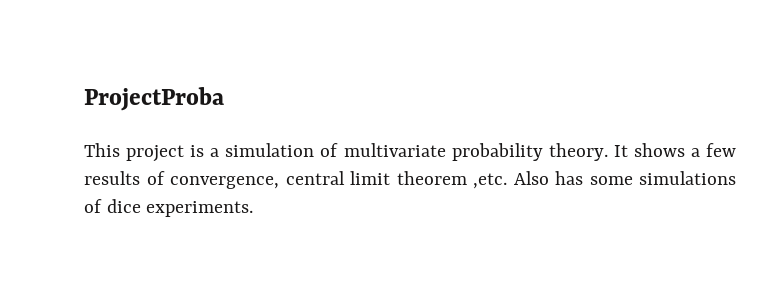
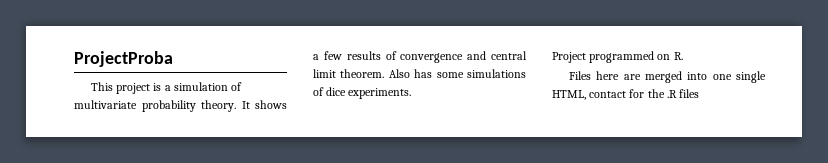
- It shows a few results of convergence, central limit theorem ,etc.
+ It shows a few results of convergence and central limit theorem.
+ Project programmed on R.
+ Files here are merged into one single HTML, contact for the .R files

